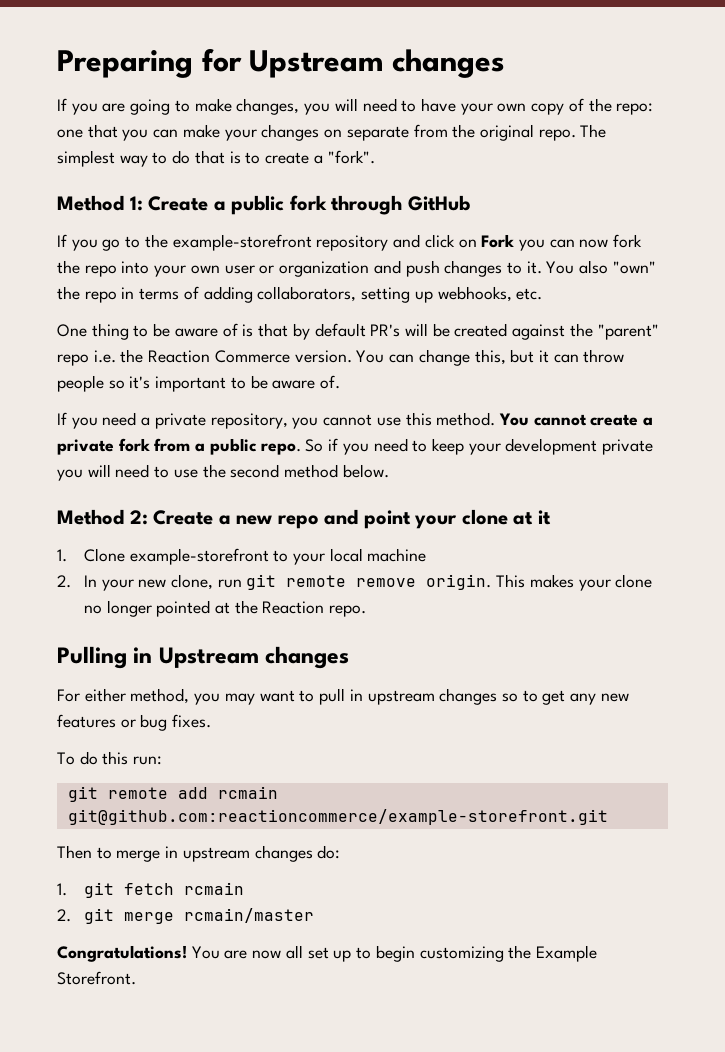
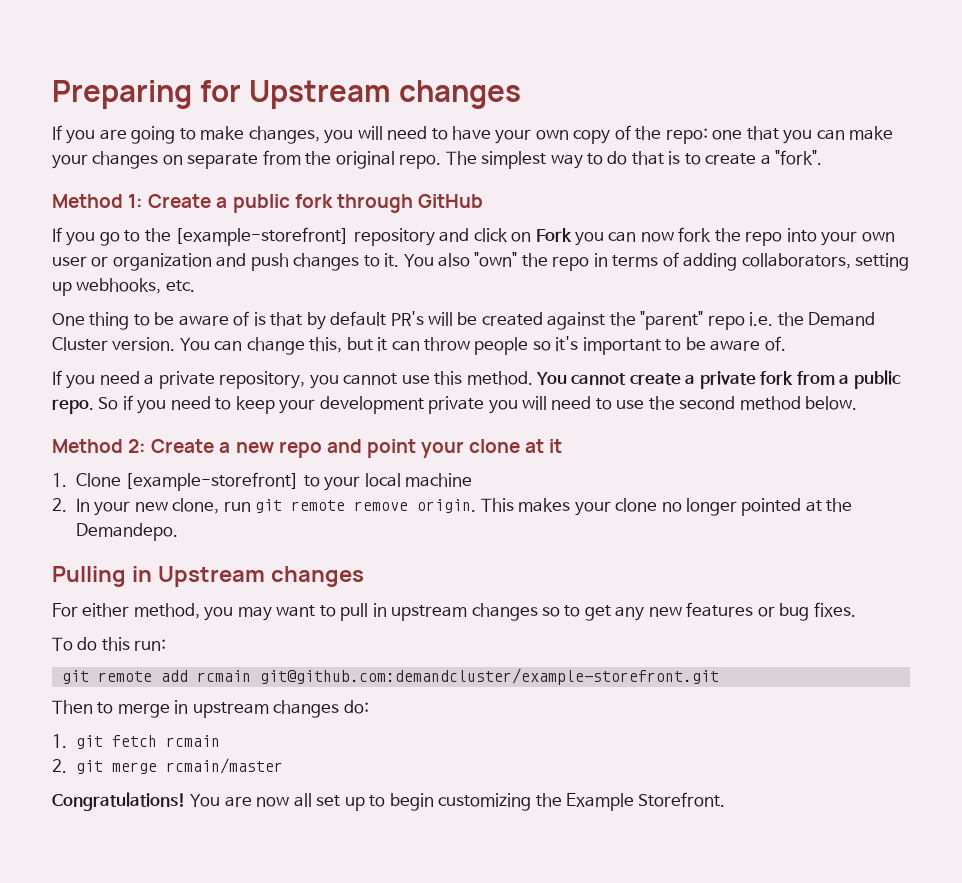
- If you go to the example-storefront repository and click on Fork you can now fork the repo into your own user or organization and push changes to it.
+ If you go to the [example-storefront] repository and click on Fork you can now fork the repo into your own user or organization and push changes to it.
- One thing to be aware of is that by default PR's will be created against the "parent" repo i.e. the Reaction Commerce version.
+ One thing to be aware of is that by default PR's will be created against the "parent" repo i.e. the Demand Cluster version.
- 1. Clone example-storefront to your local machine
+ 1. Clone [example-storefront] to your local machine
- This makes your clone no longer pointed at the Reaction repo.
+ This makes your clone no longer pointed at the Demandepo.
- git remote add rcmain git@github.com:reactioncommerce/example-storefront.git
+ git remote add rcmain git@github.com:demandcluster/example-storefront.git

